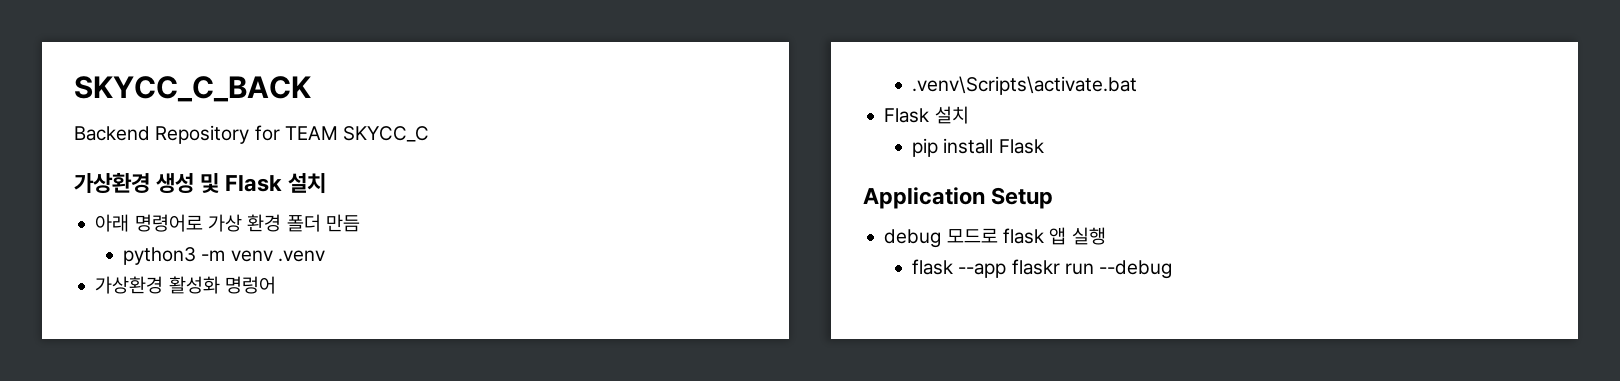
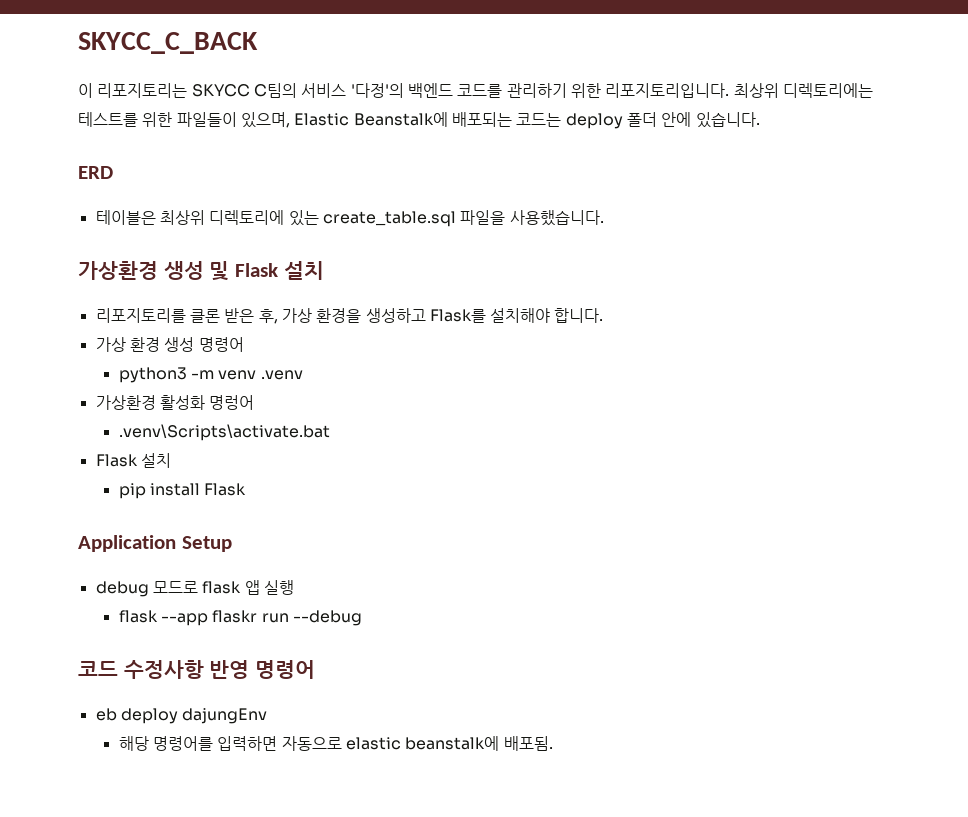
- Backend Repository for TEAM SKYCC_C
+ 이 리포지토리는 SKYCC C팀의 서비스 '다정'의 백엔드 코드를 관리하기 위한 리포지토리입니다. 최상위 디렉토리에는 테스트를 위한 파일들이 있으며, Elastic Beanstalk에 배포되는 코드는 deploy 폴더 안에 있습니다.
+ ERD
+ 테이블은 최상위 디렉토리에 있는 create_table.sql 파일을 사용했습니다.
- 아래 명령어로 가상 환경 폴더 만듬
+ 리포지토리를 클론 받은 후, 가상 환경을 생성하고 Flask를 설치해야 합니다.
+ 가상 환경 생성 명령어
+ 코드 수정사항 반영 명령어
+ eb deploy dajungEnv
+ 해당 명령어를 입력하면 자동으로 elastic beanstalk에 배포됨.

